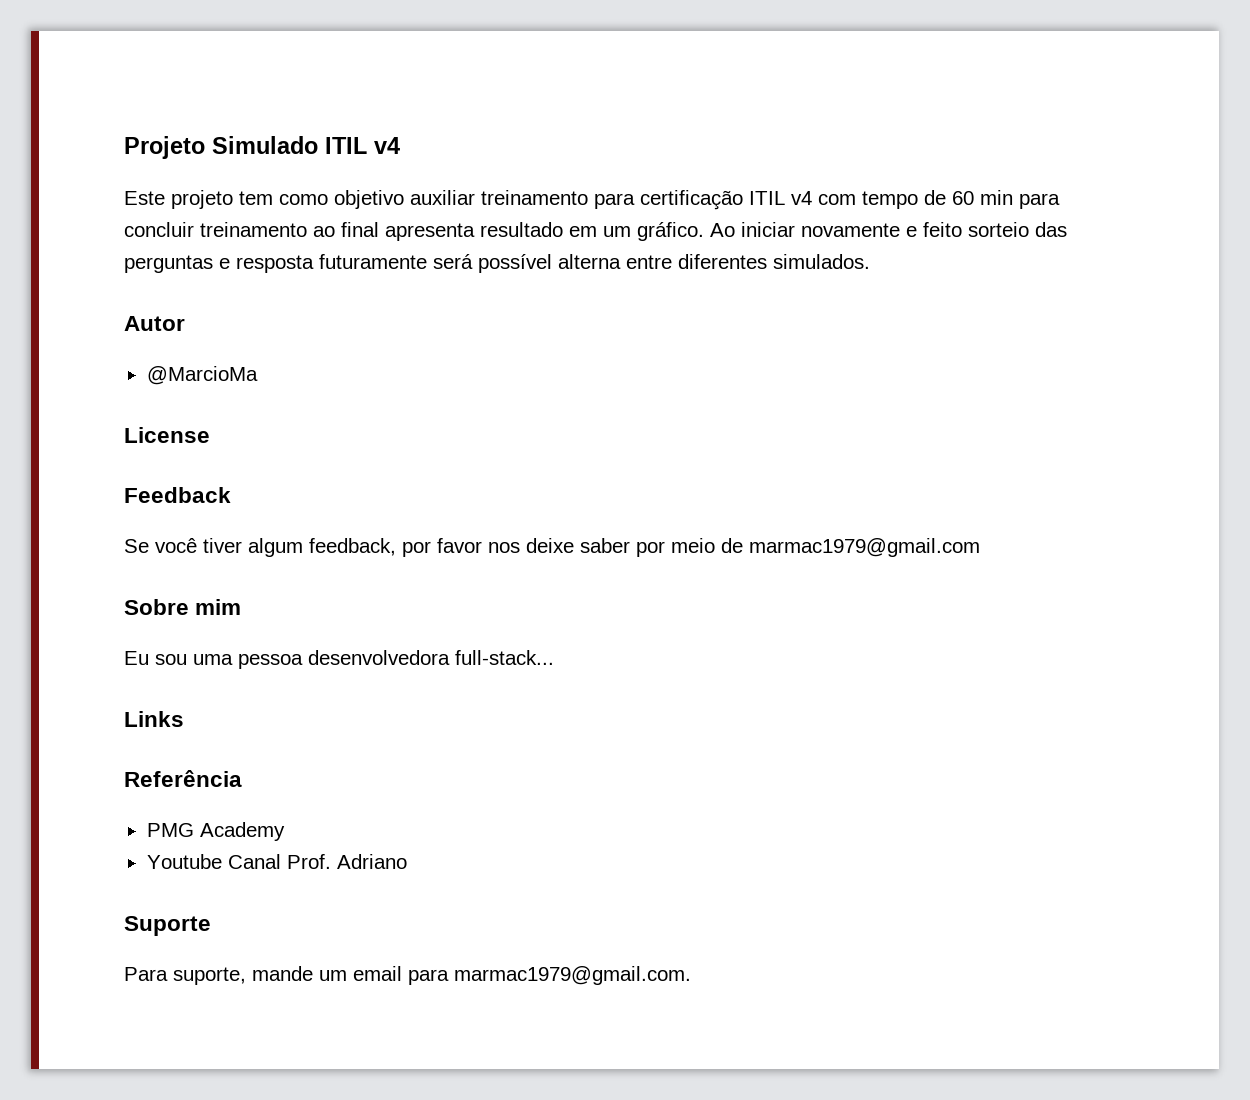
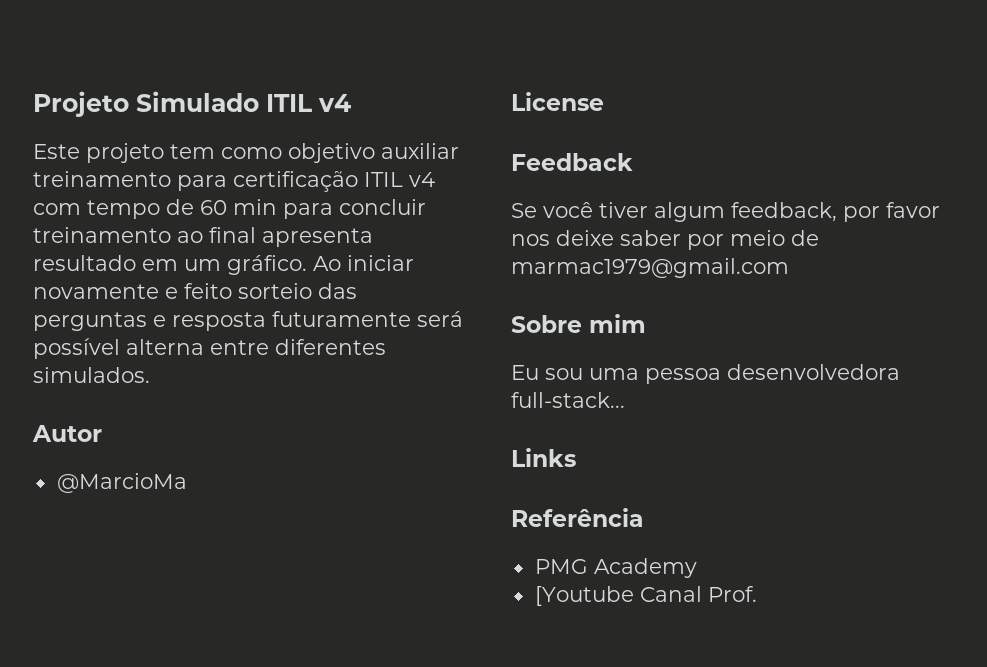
- Youtube Canal Prof. Adriano
- Suporte
- Para suporte, mande um email para marmac1979@gmail.com.
+ [Youtube Canal Prof.

